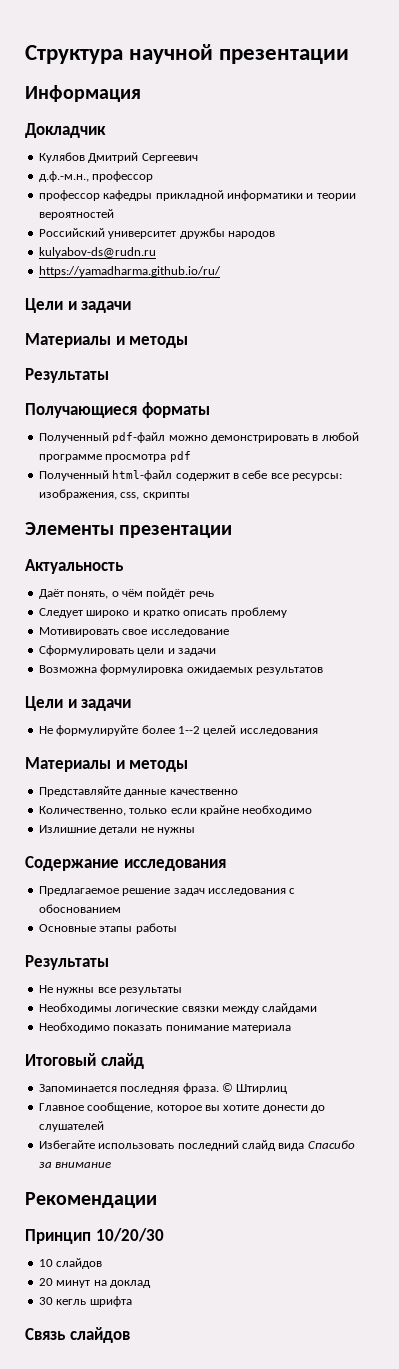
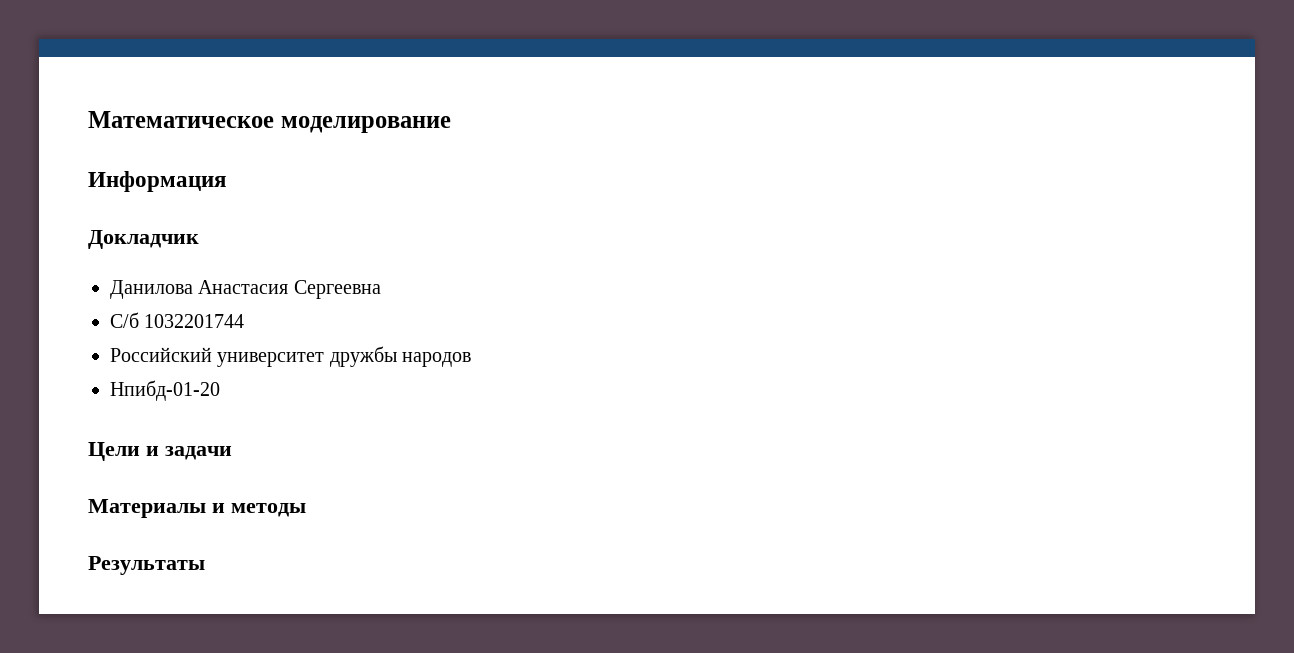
- Структура научной презентации
+ Математическое моделирование
- Кулябов Дмитрий Сергеевич
- д.ф.-м.н., профессор
- профессор кафедры прикладной информатики и теории вероятностей
+ Данилова Анастасия Сергеевна
+ С/б 1032201744
- kulyabov-ds@rudn.ru
- https://yamadharma.github.io/ru/
+ Нпибд-01-20
- Получающиеся форматы
- Полученный pdf-файл можно демонстрировать в любой программе просмотра pdf
- Полученный html-файл содержит в себе все ресурсы: изображения, css, скрипты
- Элементы презентации
- Актуальность
- Даёт понять, о чём пойдёт речь
- Следует широко и кратко описать проблему
- Мотивировать свое исследование
- Сформулировать цели и задачи
- Возможна формулировка ожидаемых результатов
- Цели и задачи
- Не формулируйте более 1--2 целей исследования
- Материалы и методы
- Представляйте данные качественно
- Количественно, только если крайне необходимо
- Излишние детали не нужны
- Содержание исследования
- Предлагаемое решение задач исследования с обоснованием
- Основные этапы работы
- Результаты
- Не нужны все результаты
- Необходимы логические связки между слайдами
- Необходимо показать понимание материала
- Итоговый слайд
- Запоминается последняя фраза. © Штирлиц
- Главное сообщение, которое вы хотите донести до слушателей
- Избегайте использовать последний слайд вида Спасибо за внимание
- Рекомендации
- Принцип 10/20/30
- 10 слайдов
- 20 минут на доклад
- 30 кегль шрифта
- Связь слайдов

